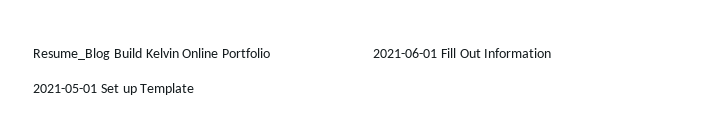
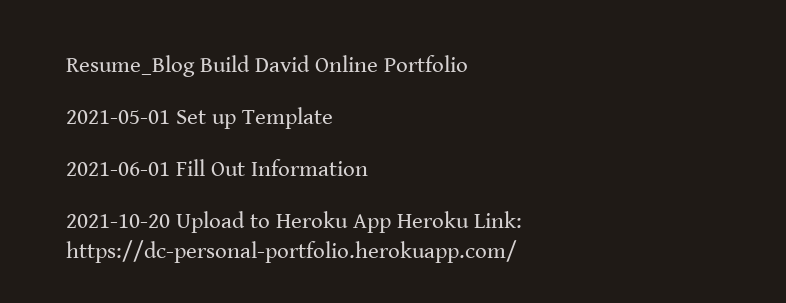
- Resume_Blog Build Kelvin Online Portfolio
+ Resume_Blog Build David Online Portfolio
+ 2021-10-20 Upload to Heroku App Heroku Link: https://dc-personal-portfolio.herokuapp.com/

